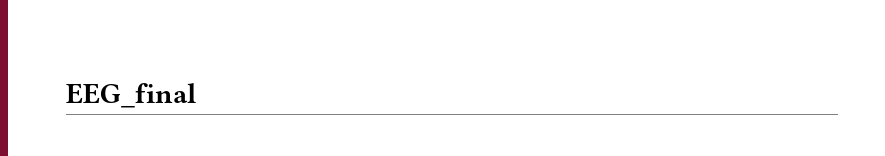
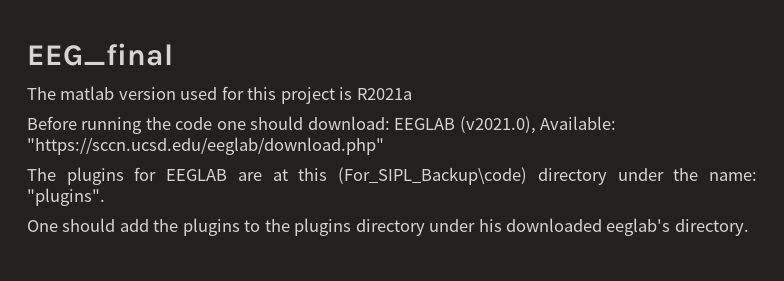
+ The matlab version used for this project is R2021a
+ Before running the code one should download: EEGLAB (v2021.0), Available: "https://sccn.ucsd.edu/eeglab/download.php"
+ The plugins for EEGLAB are at this (For_SIPL_Backup\code) directory under the name: "plugins".
+ One should add the plugins to the plugins directory under his downloaded eeglab's directory.

